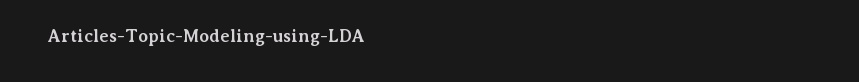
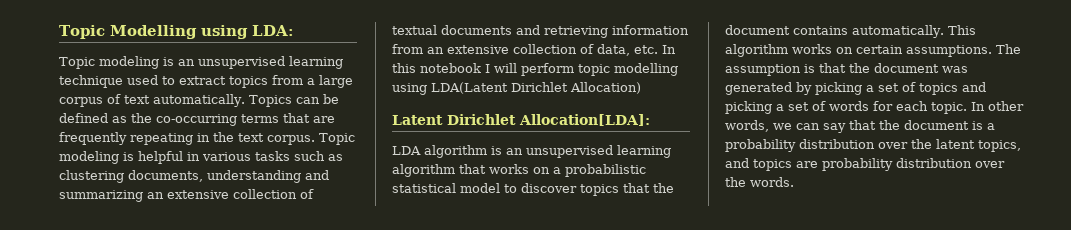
- Articles-Topic-Modeling-using-LDA
+ Topic Modelling using LDA:
+ Topic modeling is an unsupervised learning technique used to extract topics from a large corpus of text automatically. Topics can be defined as the co-occurring terms that are frequently repeating in the text corpus. Topic modeling is helpful in various tasks such as clustering documents, understanding and summarizing an extensive collection of textual documents and retrieving information from an extensive collection of data, etc. In this notebook I will perform topic modelling using LDA(Latent Dirichlet Allocation)
+ Latent Dirichlet Allocation[LDA]:
+ LDA algorithm is an unsupervised learning algorithm that works on a probabilistic statistical model to discover topics that the document contains automatically. This algorithm works on certain assumptions. The assumption is that the document was generated by picking a set of topics and picking a set of words for each topic. In other words, we can say that the document is a probability distribution over the latent topics, and topics are probability distribution over the words.

